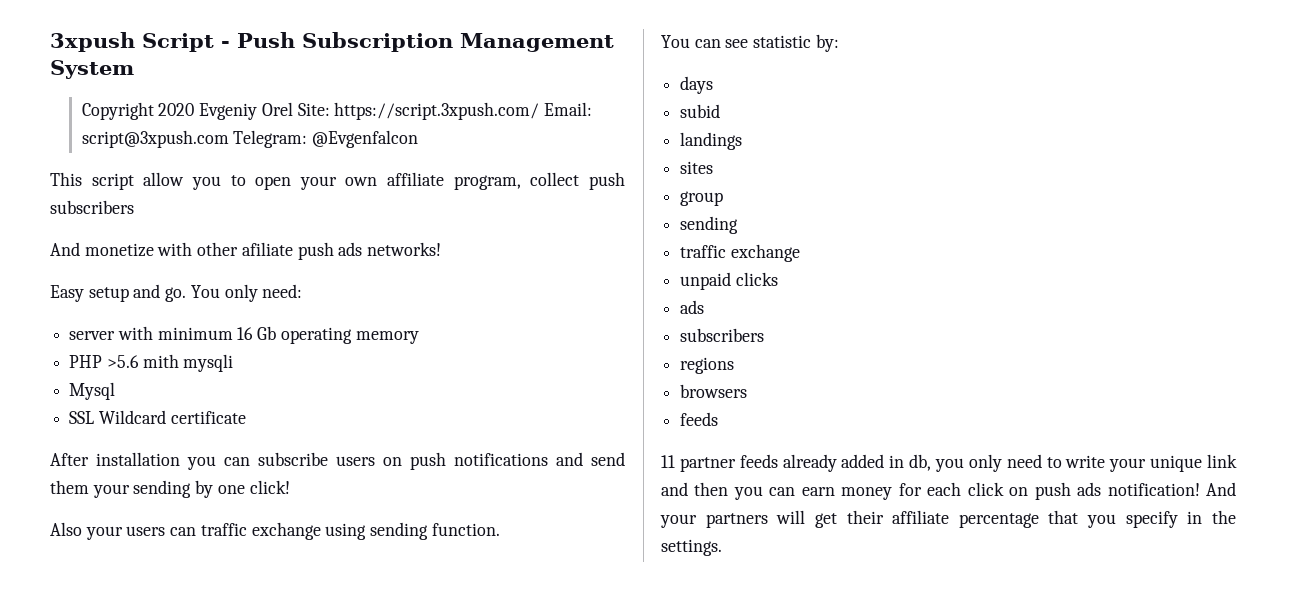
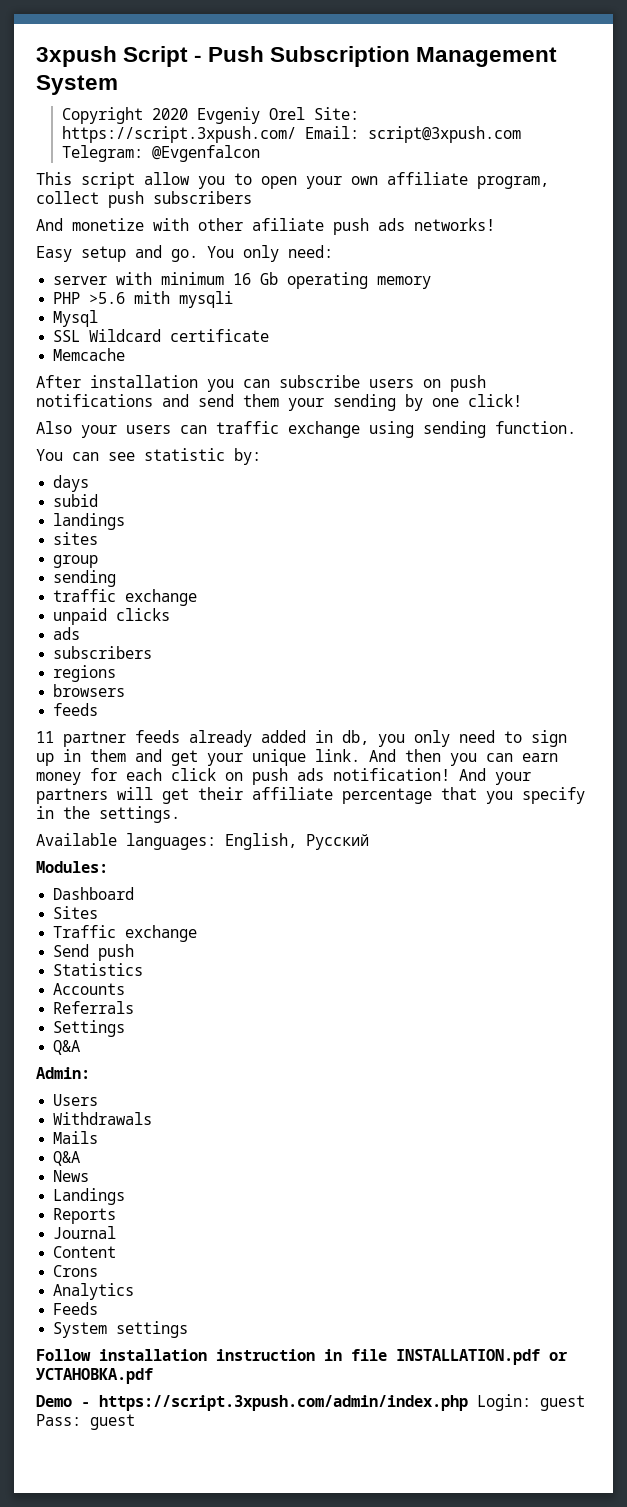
+ Memcache
- 11 partner feeds already added in db, you only need to write your unique link and then you can earn money for each click on push ads notification!
+ 11 partner feeds already added in db, you only need to sign up in them and get your unique link. And then you can earn money for each click on push ads notification!
+ Available languages: English, Русский
+ Modules:
+ Dashboard
+ Sites
+ Traffic exchange
+ Send push
+ Statistics
+ Accounts
+ Referrals
+ Settings
+ Q&A
+ Admin:
+ Users
+ Withdrawals
+ Mails
+ Q&A
+ News
+ Landings
+ Reports
+ Journal
+ Content
+ Crons
+ Analytics
+ Feeds
+ System settings
+ Follow installation instruction in file INSTALLATION.pdf or УСТАНОВКА.pdf
+ Demo - https://script.3xpush.com/admin/index.php Login: guest Pass: guest

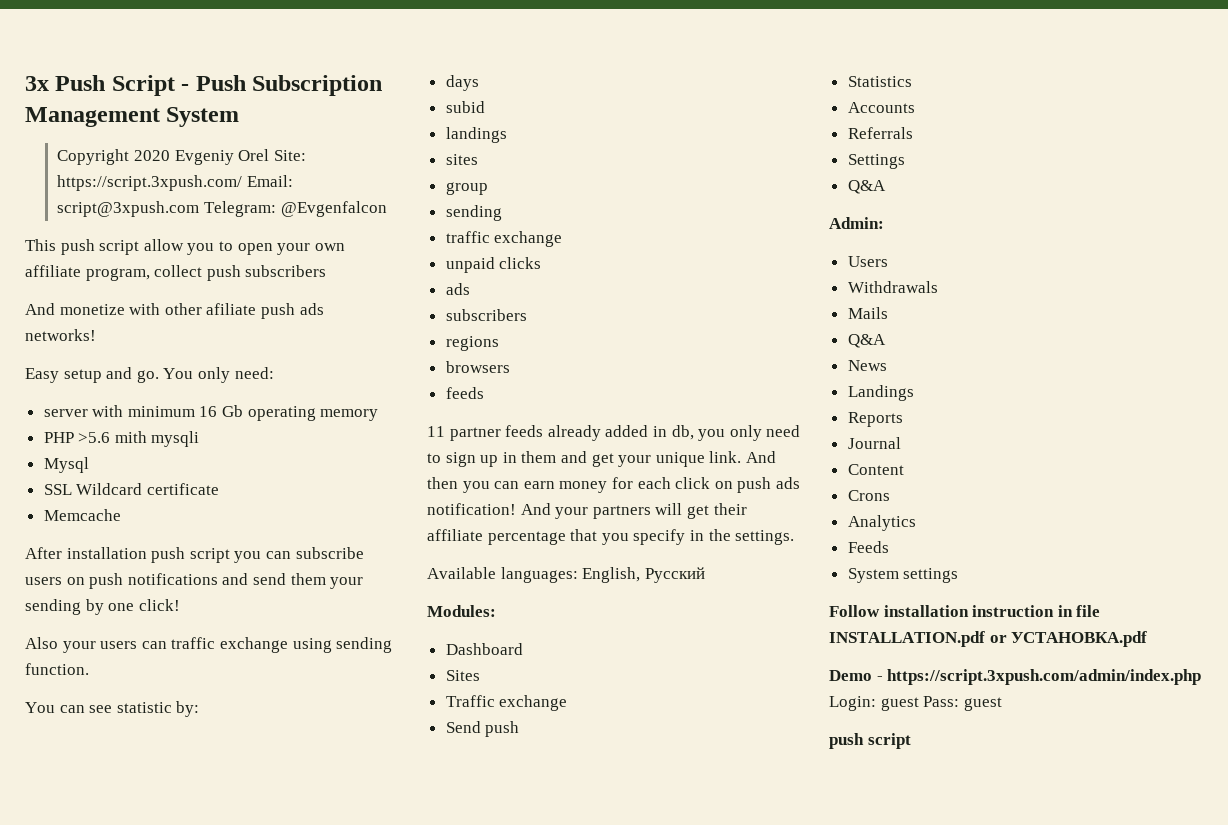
- 3xpush Script - Push Subscription Management System
+ 3x Push Script - Push Subscription Management System
- This script allow you to open your own affiliate program, collect push subscribers
+ This push script allow you to open your own affiliate program, collect push subscribers
- After installation you can subscribe users on push notifications and send them your sending by one click!
+ After installation push script you can subscribe users on push notifications and send them your sending by one click!
  Demo - https://script.3xpush.com/admin/index.php Login: guest Pass: guest
+ push script

